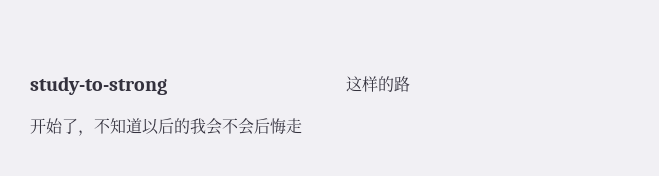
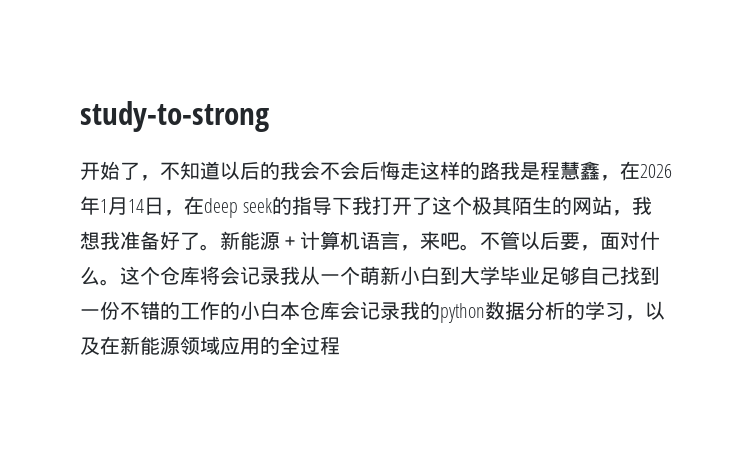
- 开始了，不知道以后的我会不会后悔走这样的路
+ 开始了，不知道以后的我会不会后悔走这样的路我是程慧鑫，在2026年1月14日，在deep seek的指导下我打开了这个极其陌生的网站，我想我准备好了。新能源＋计算机语言，来吧。不管以后要，面对什么。这个仓库将会记录我从一个萌新小白到大学毕业足够自己找到一份不错的工作的小白本仓库会记录我的python数据分析的学习，以及在新能源领域应用的全过程

